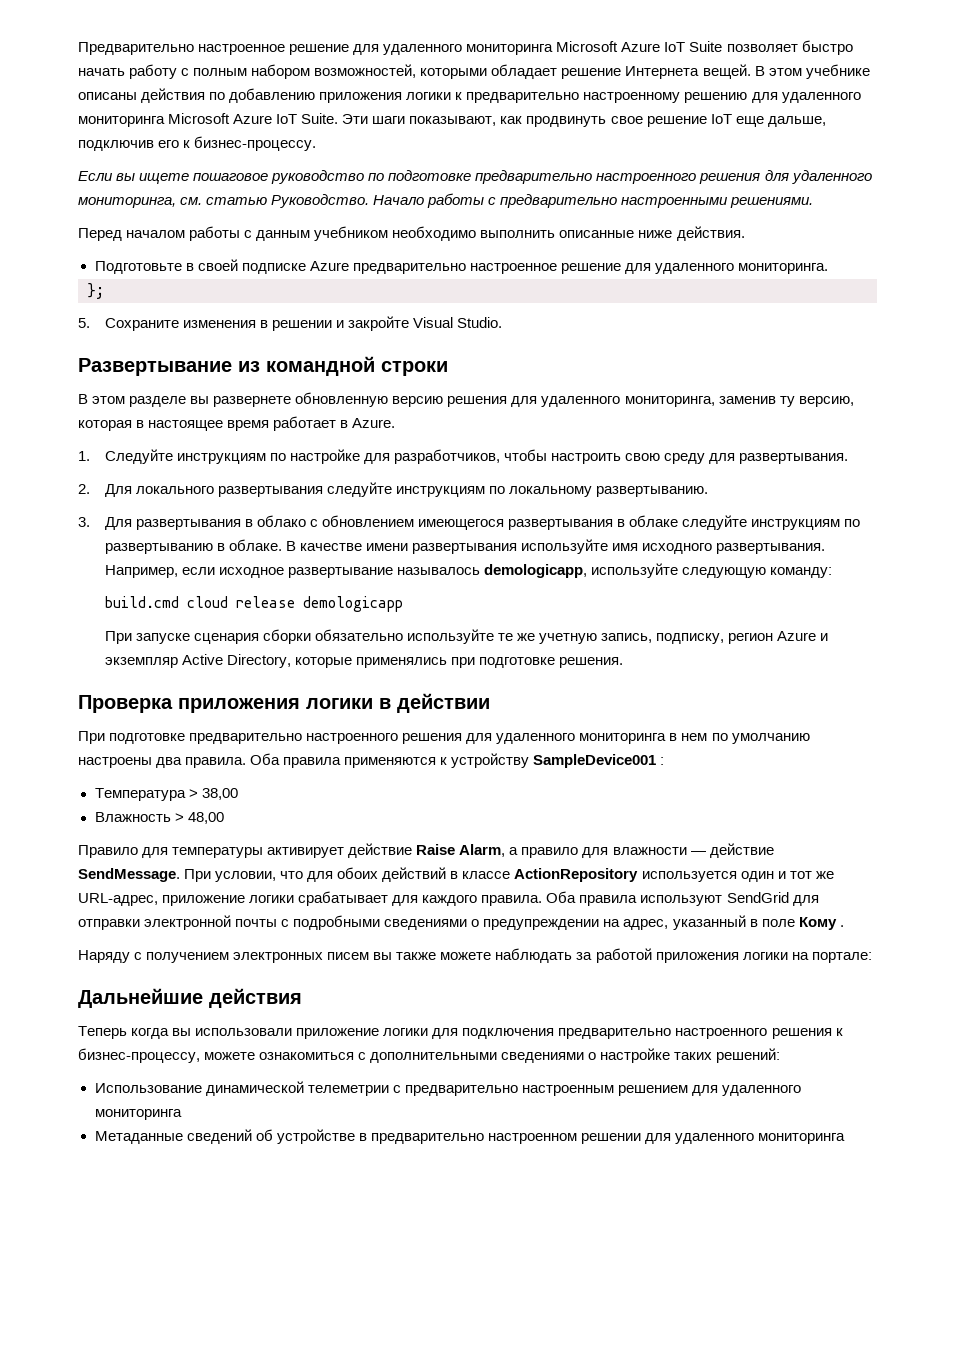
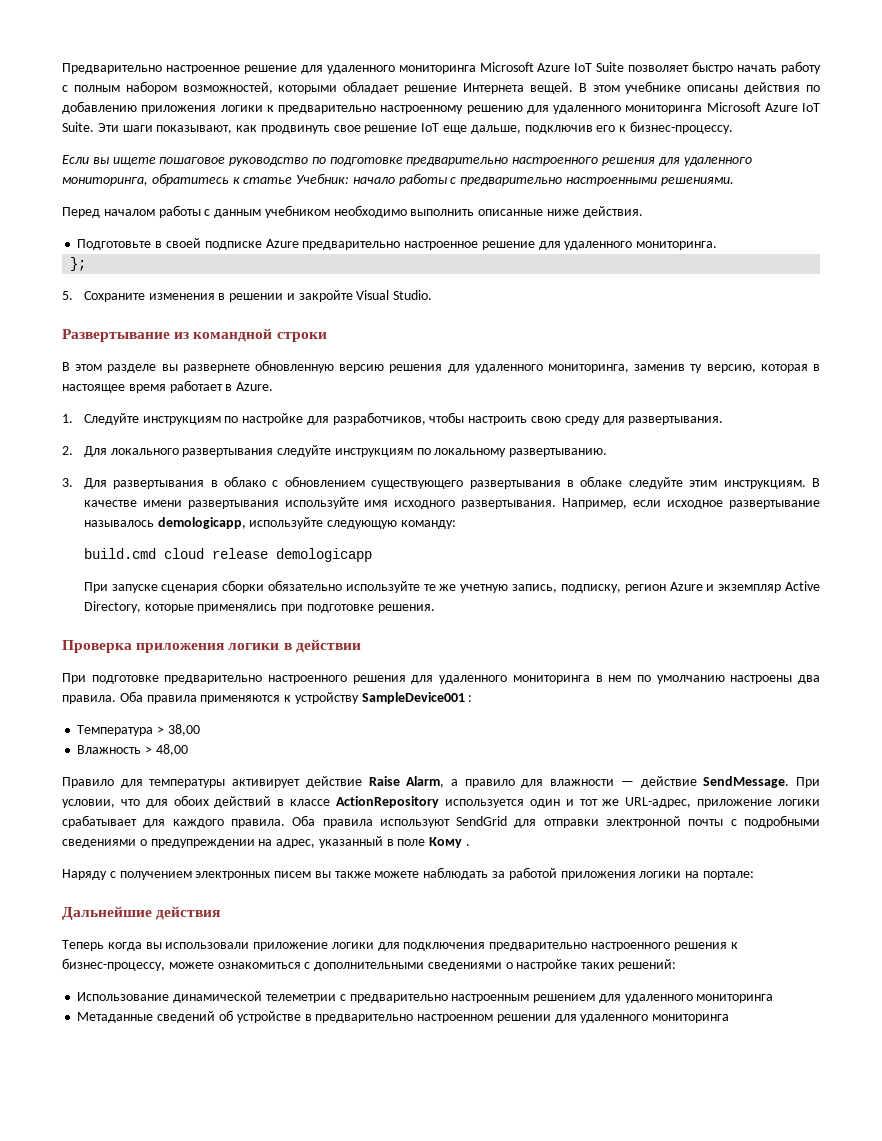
- Если вы ищете пошаговое руководство по подготовке предварительно настроенного решения для удаленного мониторинга, см. статью Руководство. Начало работы с предварительно настроенными решениями.
+ Если вы ищете пошаговое руководство по подготовке предварительно настроенного решения для удаленного мониторинга, обратитесь к статье Учебник: начало работы с предварительно настроенными решениями.
- 3. Для развертывания в облако с обновлением имеющегося развертывания в облаке следуйте инструкциям по развертыванию в облаке.
+ 3. Для развертывания в облако с обновлением существующего развертывания в облаке следуйте этим инструкциям.

